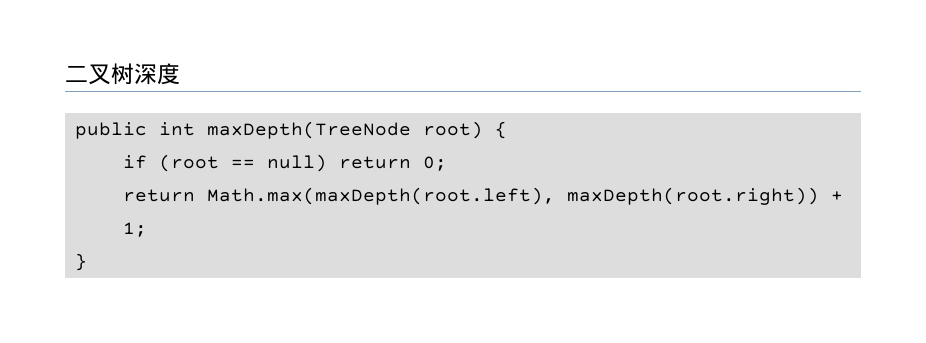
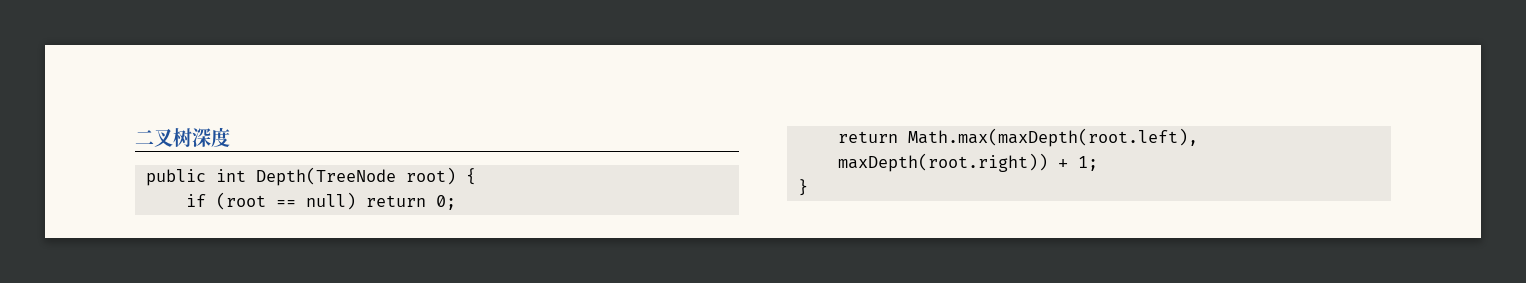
- public int maxDepth(TreeNode root) {
+ public int Depth(TreeNode root) {

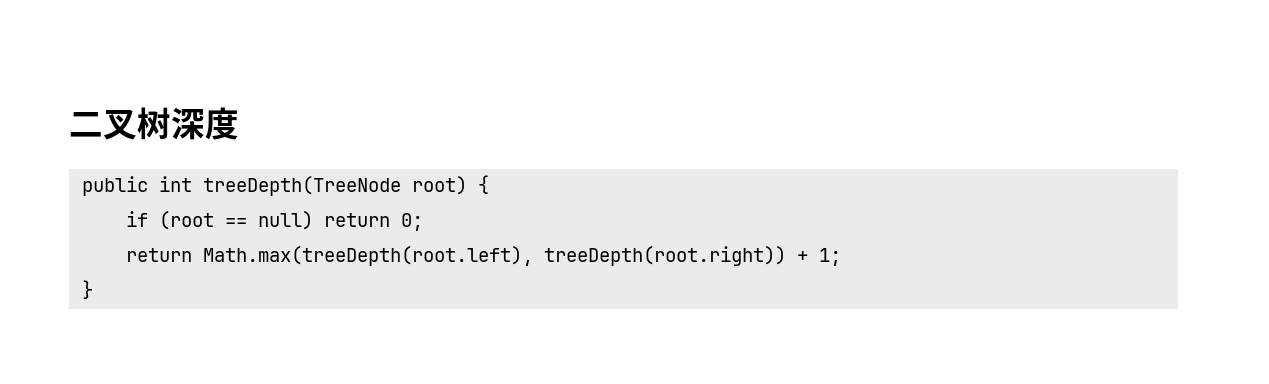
- public int Depth(TreeNode root) {
+ public int treeDepth(TreeNode root) {
- return Math.max(maxDepth(root.left), maxDepth(root.right)) + 1;
+ return Math.max(treeDepth(root.left), treeDepth(root.right)) + 1;

